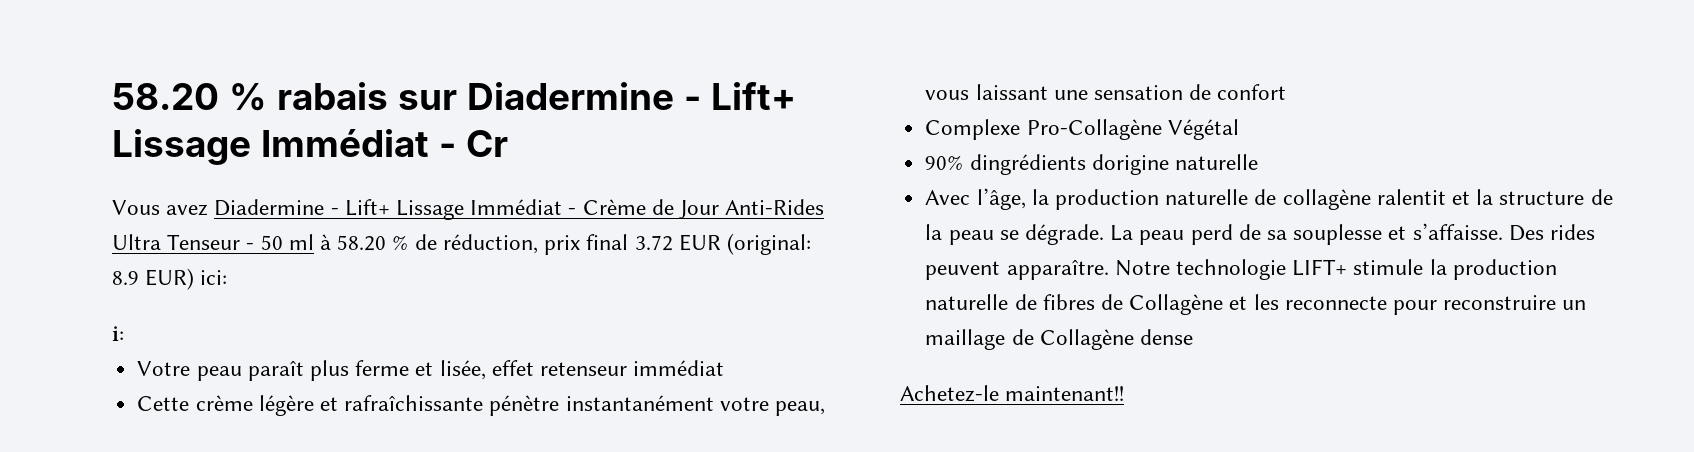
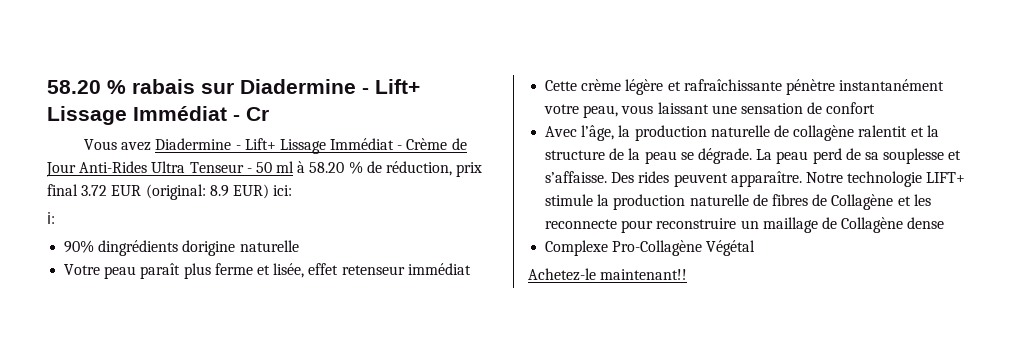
+ 90% dingrédients dorigine naturelle
- Complexe Pro-Collagène Végétal
- 90% dingrédients dorigine naturelle
+ Complexe Pro-Collagène Végétal

